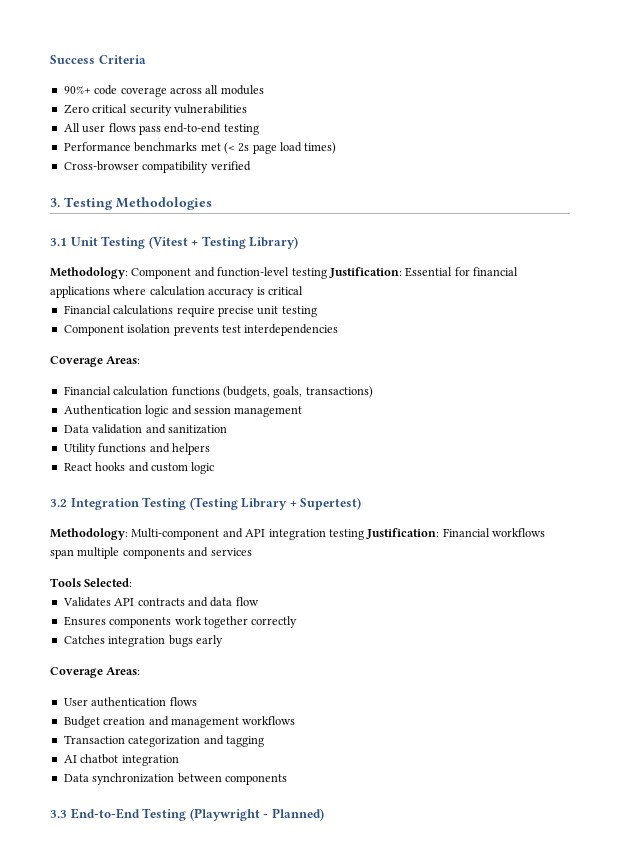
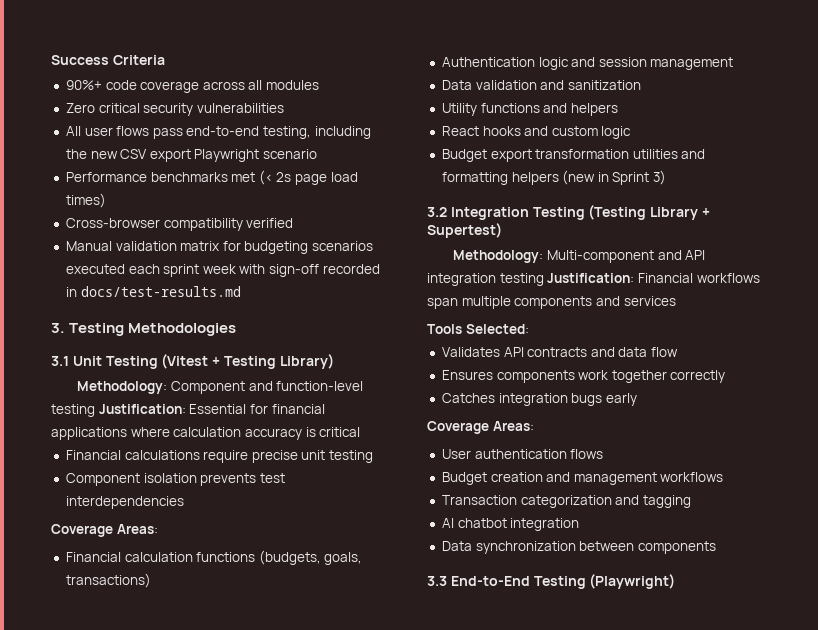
- All user flows pass end-to-end testing
+ All user flows pass end-to-end testing, including the new CSV export Playwright scenario
+ Manual validation matrix for budgeting scenarios executed each sprint week with sign-off recorded in docs/test-results.md
+ Budget export transformation utilities and formatting helpers (new in Sprint 3)
- 3.3 End-to-End Testing (Playwright - Planned)
+ 3.3 End-to-End Testing (Playwright)

